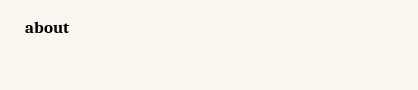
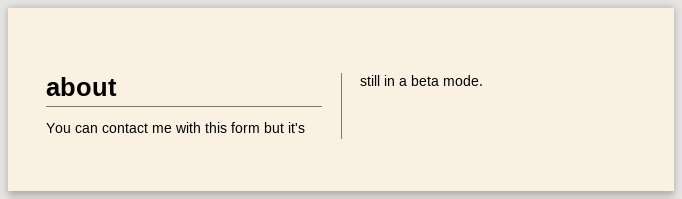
+ You can contact me with this form but it's still in a beta mode.

